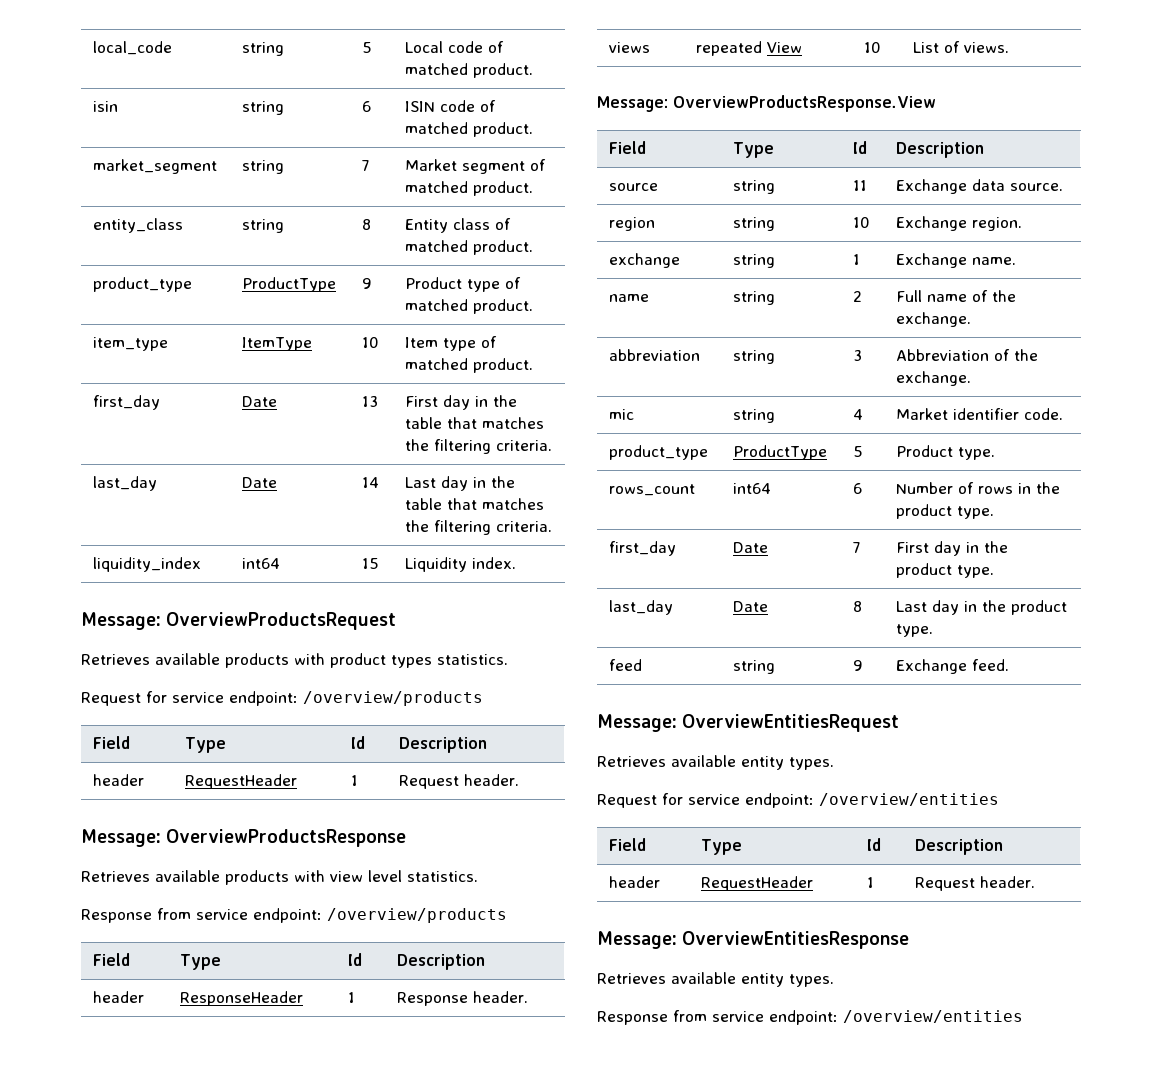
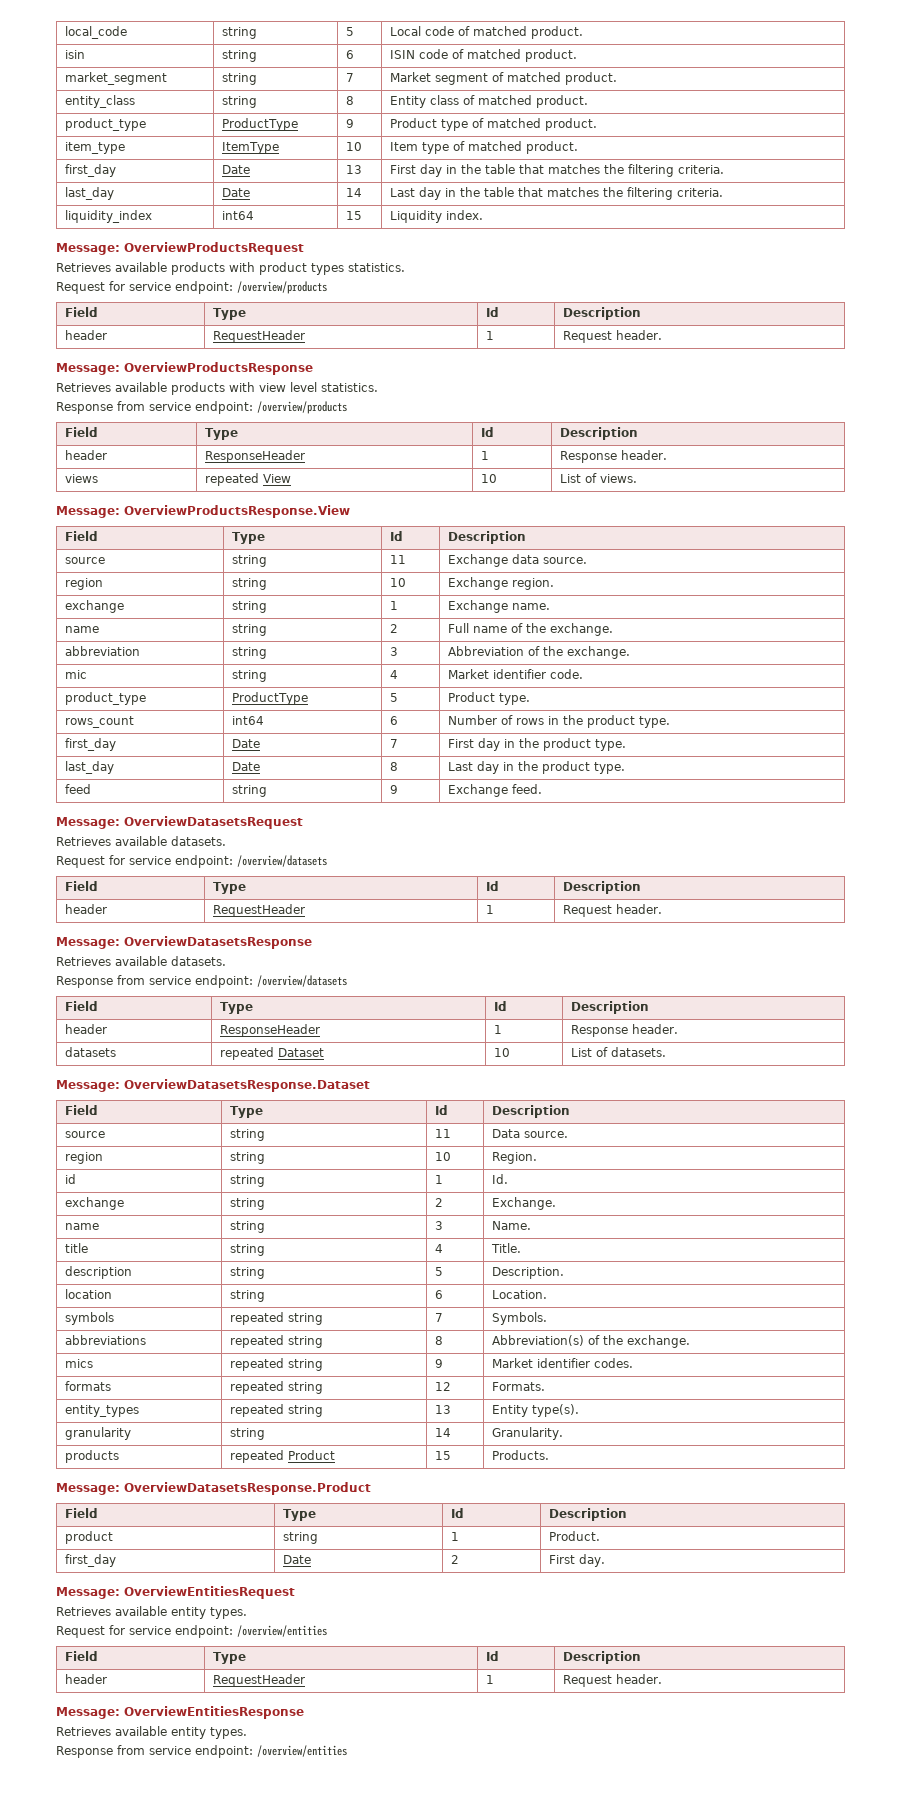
+ Message: OverviewDatasetsRequest
+ Retrieves available datasets.
+ Request for service endpoint: /overview/datasets
+ Field | Type | Id | Description
+ header | RequestHeader | 1 | Request header.
+ Message: OverviewDatasetsResponse
+ Retrieves available datasets.
+ Response from service endpoint: /overview/datasets
+ Field | Type | Id | Description
+ header | ResponseHeader | 1 | Response header.
+ datasets | repeated Dataset | 10 | List of datasets.
+ Message: OverviewDatasetsResponse.Dataset
+ Field | Type | Id | Description
+ source | string | 11 | Data source.
+ region | string | 10 | Region.
+ id | string | 1 | Id.
+ exchange | string | 2 | Exchange.
+ name | string | 3 | Name.
+ title | string | 4 | Title.
+ description | string | 5 | Description.
+ location | string | 6 | Location.
+ symbols | repeated string | 7 | Symbols.
+ abbreviations | repeated string | 8 | Abbreviation(s) of the exchange.
+ mics | repeated string | 9 | Market identifier codes.
+ formats | repeated string | 12 | Formats.
+ entity_types | repeated string | 13 | Entity type(s).
+ granularity | string | 14 | Granularity.
+ products | repeated Product | 15 | Products.
+ Message: OverviewDatasetsResponse.Product
+ Field | Type | Id | Description
+ product | string | 1 | Product.
+ first_day | Date | 2 | First day.

